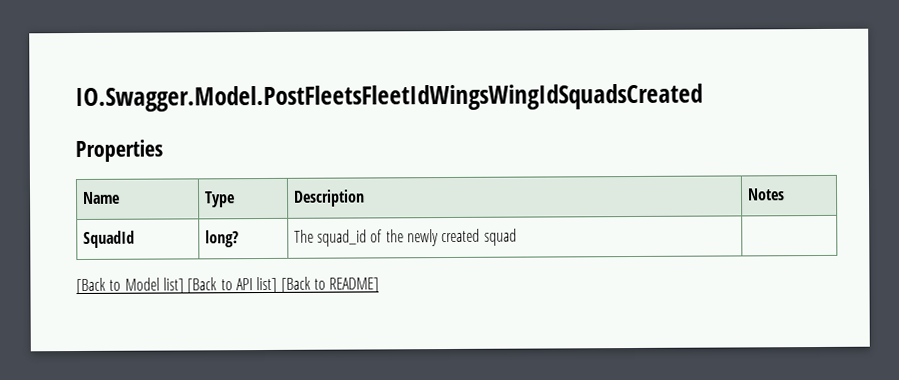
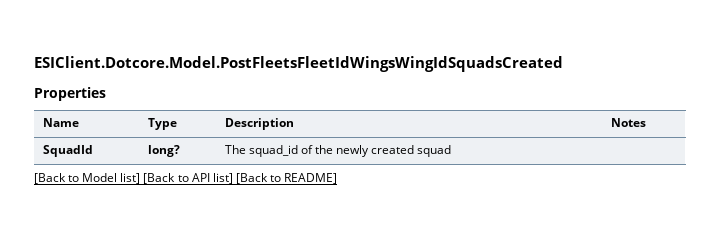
- IO.Swagger.Model.PostFleetsFleetIdWingsWingIdSquadsCreated
+ ESIClient.Dotcore.Model.PostFleetsFleetIdWingsWingIdSquadsCreated

